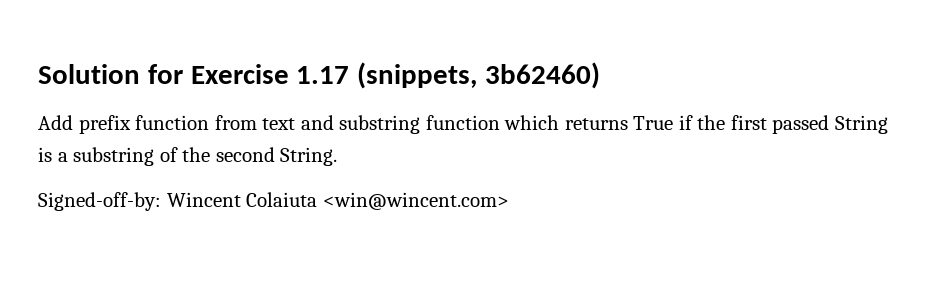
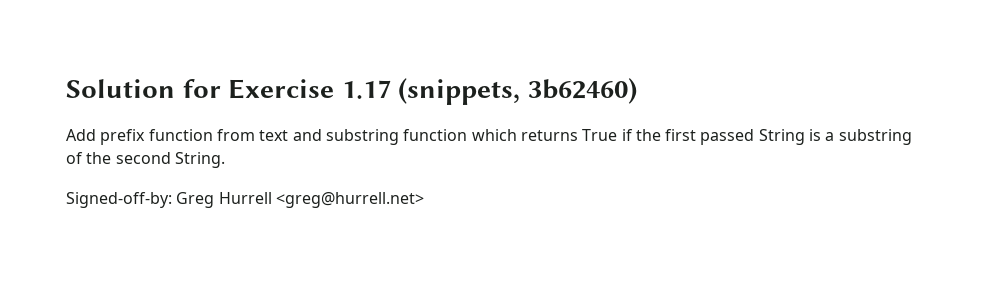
- Signed-off-by: Wincent Colaiuta <win@wincent.com>
+ Signed-off-by: Greg Hurrell <greg@hurrell.net>

